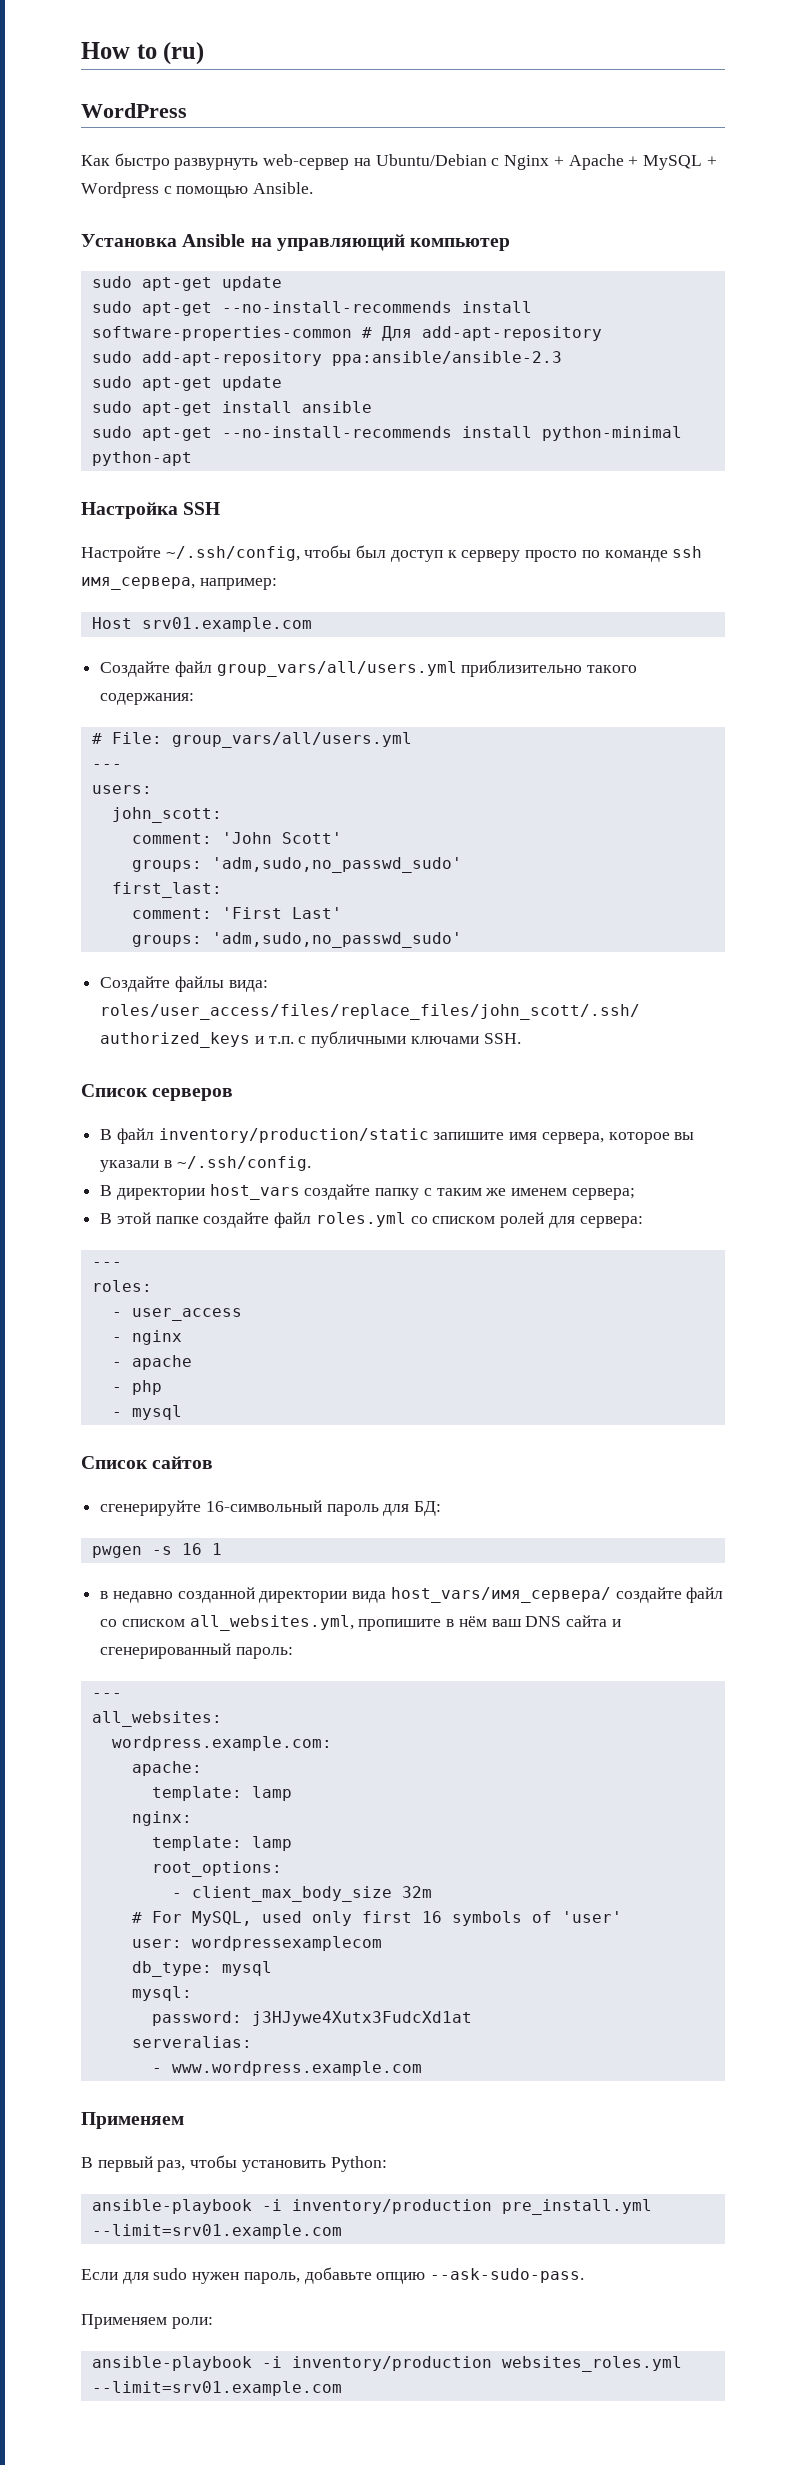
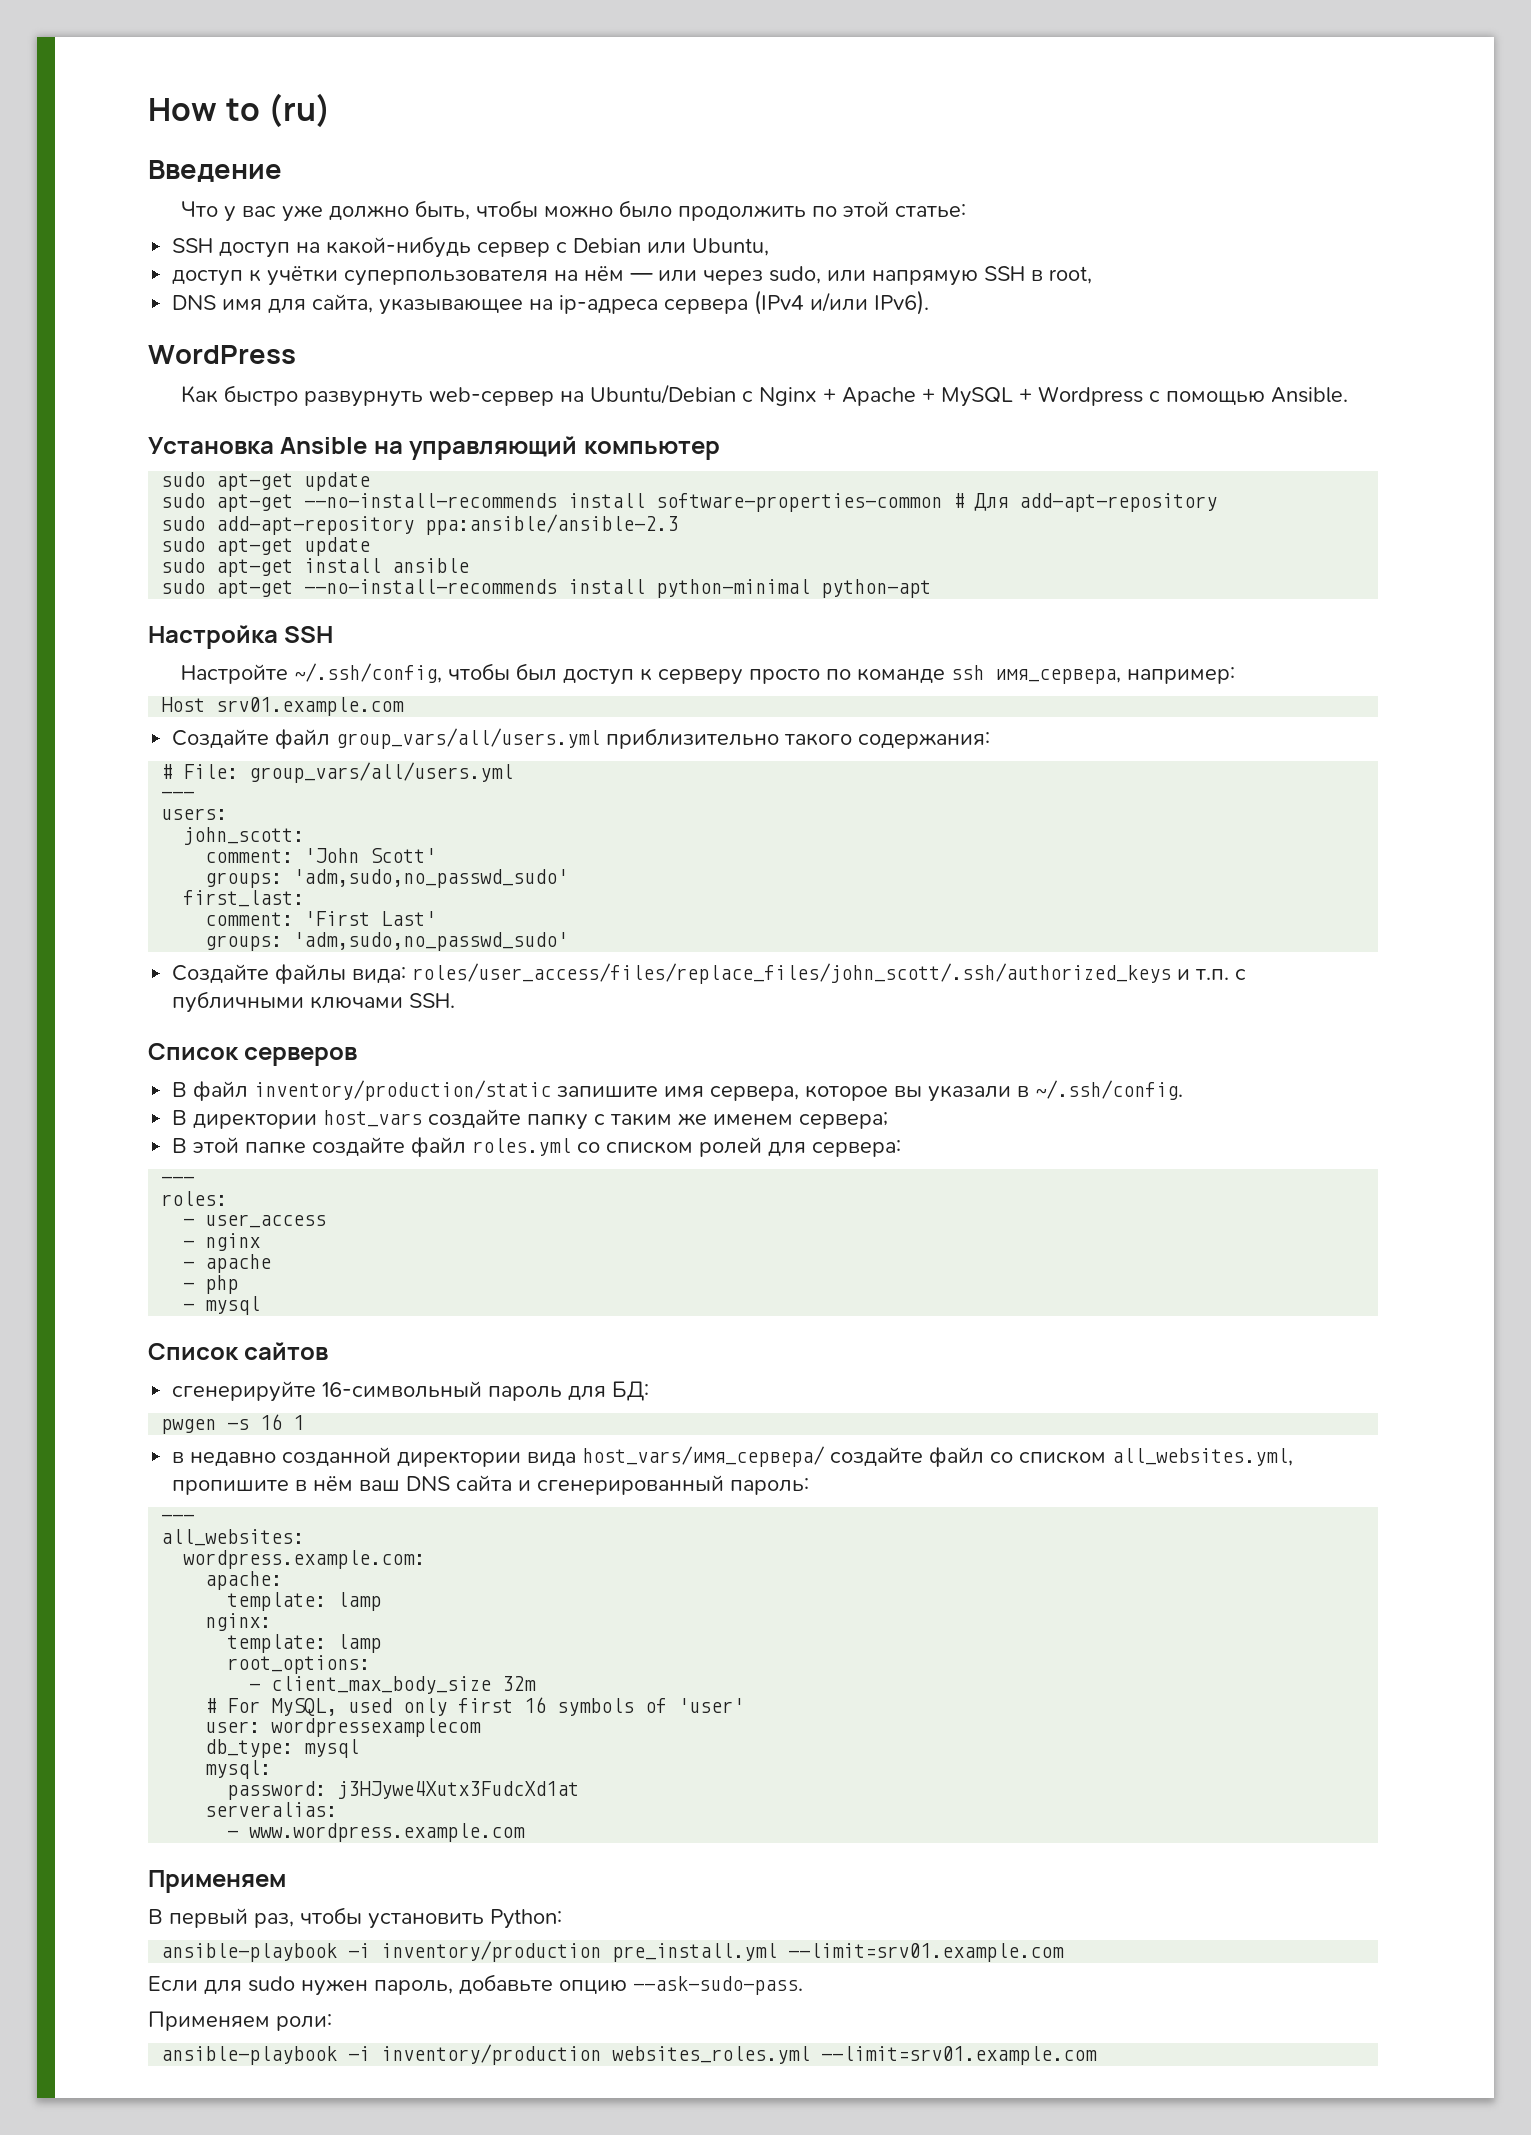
+ Введение
+ Что у вас уже должно быть, чтобы можно было продолжить по этой статье:
+ SSH доступ на какой-нибудь сервер с Debian или Ubuntu,
+ доступ к учётки суперпользователя на нём — или через sudo, или напрямую SSH в root,
+ DNS имя для сайта, указывающее на ip-адреса сервера (IPv4 и/или IPv6).

